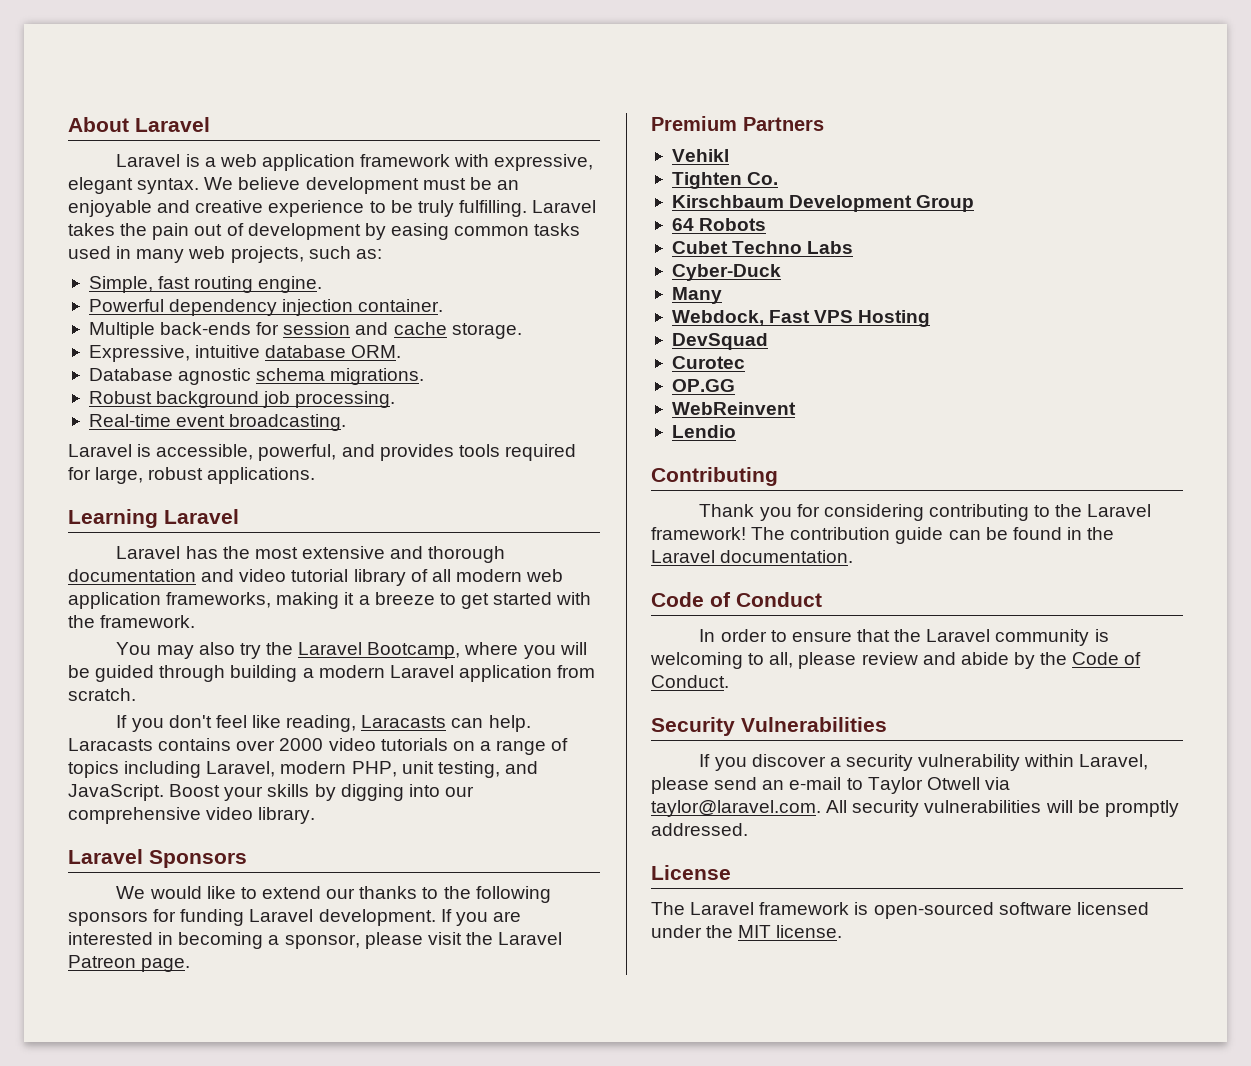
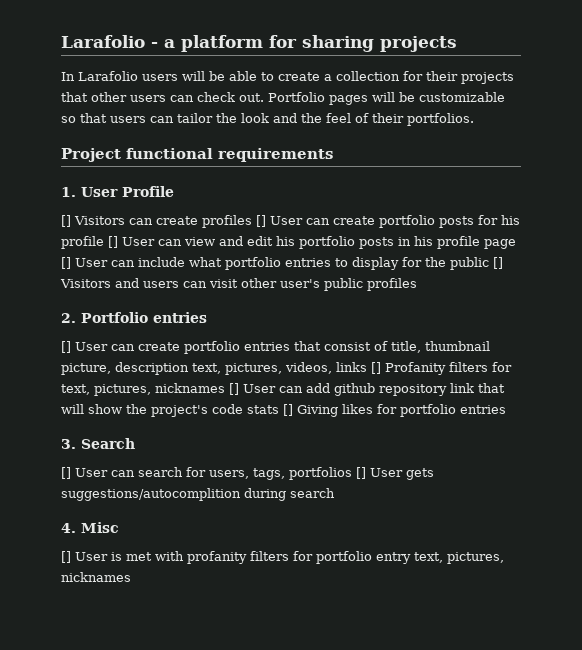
- About Laravel
- Laravel is a web application framework with expressive, elegant syntax. We believe development must be an enjoyable and creative experience to be truly fulfilling. Laravel takes the pain out of development by easing common tasks used in many web projects, such as:
- Simple, fast routing engine.
- Powerful dependency injection container.
- Multiple back-ends for session and cache storage.
- Expressive, intuitive database ORM.
- Database agnostic schema migrations.
- Robust background job processing.
- Real-time event broadcasting.
- Laravel is accessible, powerful, and provides tools required for large, robust applications.
- Learning Laravel
- Laravel has the most extensive and thorough documentation and video tutorial library of all modern web application frameworks, making it a breeze to get started with the framework.
- You may also try the Laravel Bootcamp, where you will be guided through building a modern Laravel application from scratch.
- If you don't feel like reading, Laracasts can help. Laracasts contains over 2000 video tutorials on a range of topics including Laravel, modern PHP, unit testing, and JavaScript. Boost your skills by digging into our comprehensive video library.
- Laravel Sponsors
- We would like to extend our thanks to the following sponsors for funding Laravel development. If you are interested in becoming a sponsor, please visit the Laravel Patreon page.
- Premium Partners
- Vehikl
- Tighten Co.
- Kirschbaum Development Group
- 64 Robots
- Cubet Techno Labs
- Cyber-Duck
- Many
- Webdock, Fast VPS Hosting
- DevSquad
- Curotec
- OP.GG
- WebReinvent
- Lendio
- Contributing
- Thank you for considering contributing to the Laravel framework! The contribution guide can be found in the Laravel documentation.
- Code of Conduct
- In order to ensure that the Laravel community is welcoming to all, please review and abide by the Code of Conduct.
- Security Vulnerabilities
- If you discover a security vulnerability within Laravel, please send an e-mail to Taylor Otwell via taylor@laravel.com. All security vulnerabilities will be promptly addressed.
- License
- The Laravel framework is open-sourced software licensed under the MIT license.
+ Larafolio - a platform for sharing projects
+ In Larafolio users will be able to create a collection for their projects that other users can check out. Portfolio pages will be customizable so that users can tailor the look and the feel of their portfolios.
+ Project functional requirements
+ 1. User Profile
+ [] Visitors can create profiles [] User can create portfolio posts for his profile [] User can view and edit his portfolio posts in his profile page [] User can include what portfolio entries to display for the public [] Visitors and users can visit other user's public profiles
+ 2. Portfolio entries
+ [] User can create portfolio entries that consist of title, thumbnail picture, description text, pictures, videos, links [] Profanity filters for text, pictures, nicknames [] User can add github repository link that will show the project's code stats [] Giving likes for portfolio entries
+ 3. Search
+ [] User can search for users, tags, portfolios [] User gets suggestions/autocomplition during search
+ 4. Misc
+ [] User is met with profanity filters for portfolio entry text, pictures, nicknames

